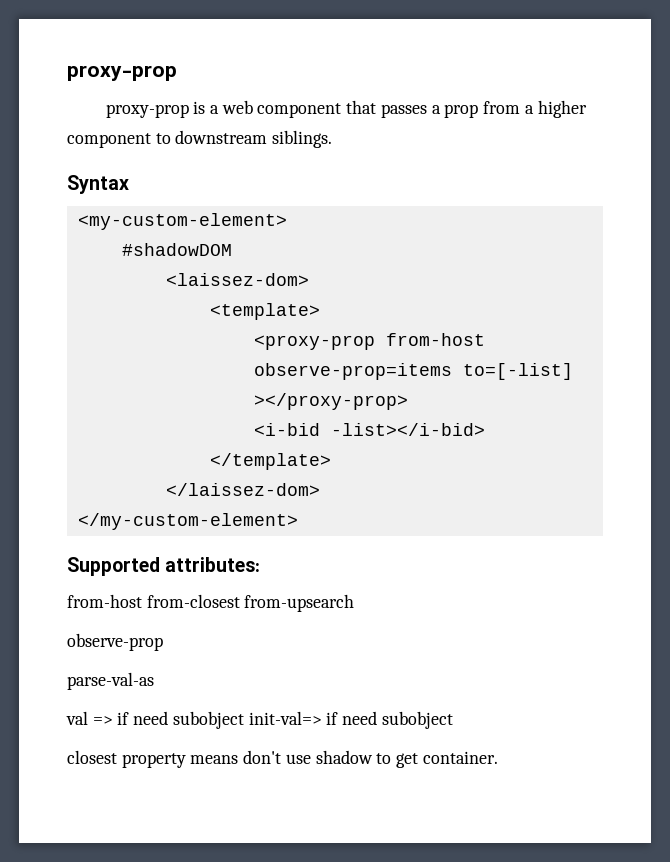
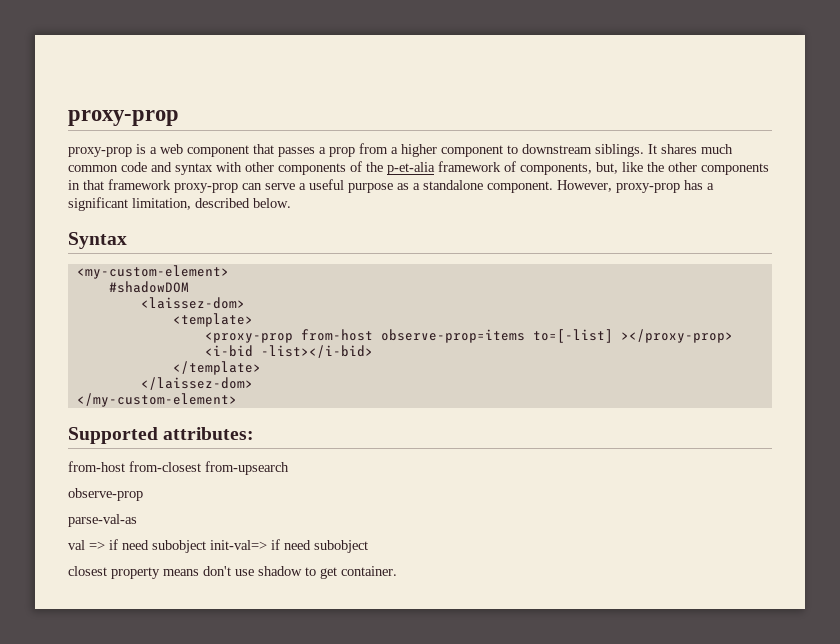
+ It shares much common code and syntax with other components of the p-et-alia framework of components, but, like the other components in that framework proxy-prop can serve a useful purpose as a standalone component. However, proxy-prop has a significant limitation, described below.

